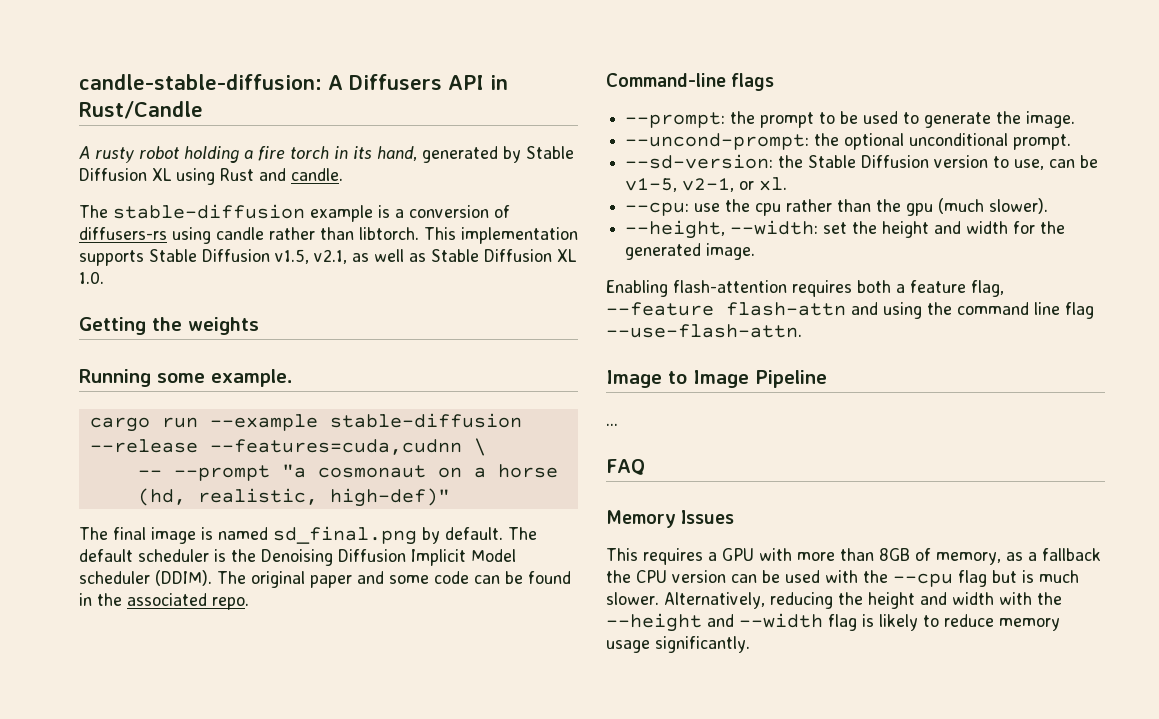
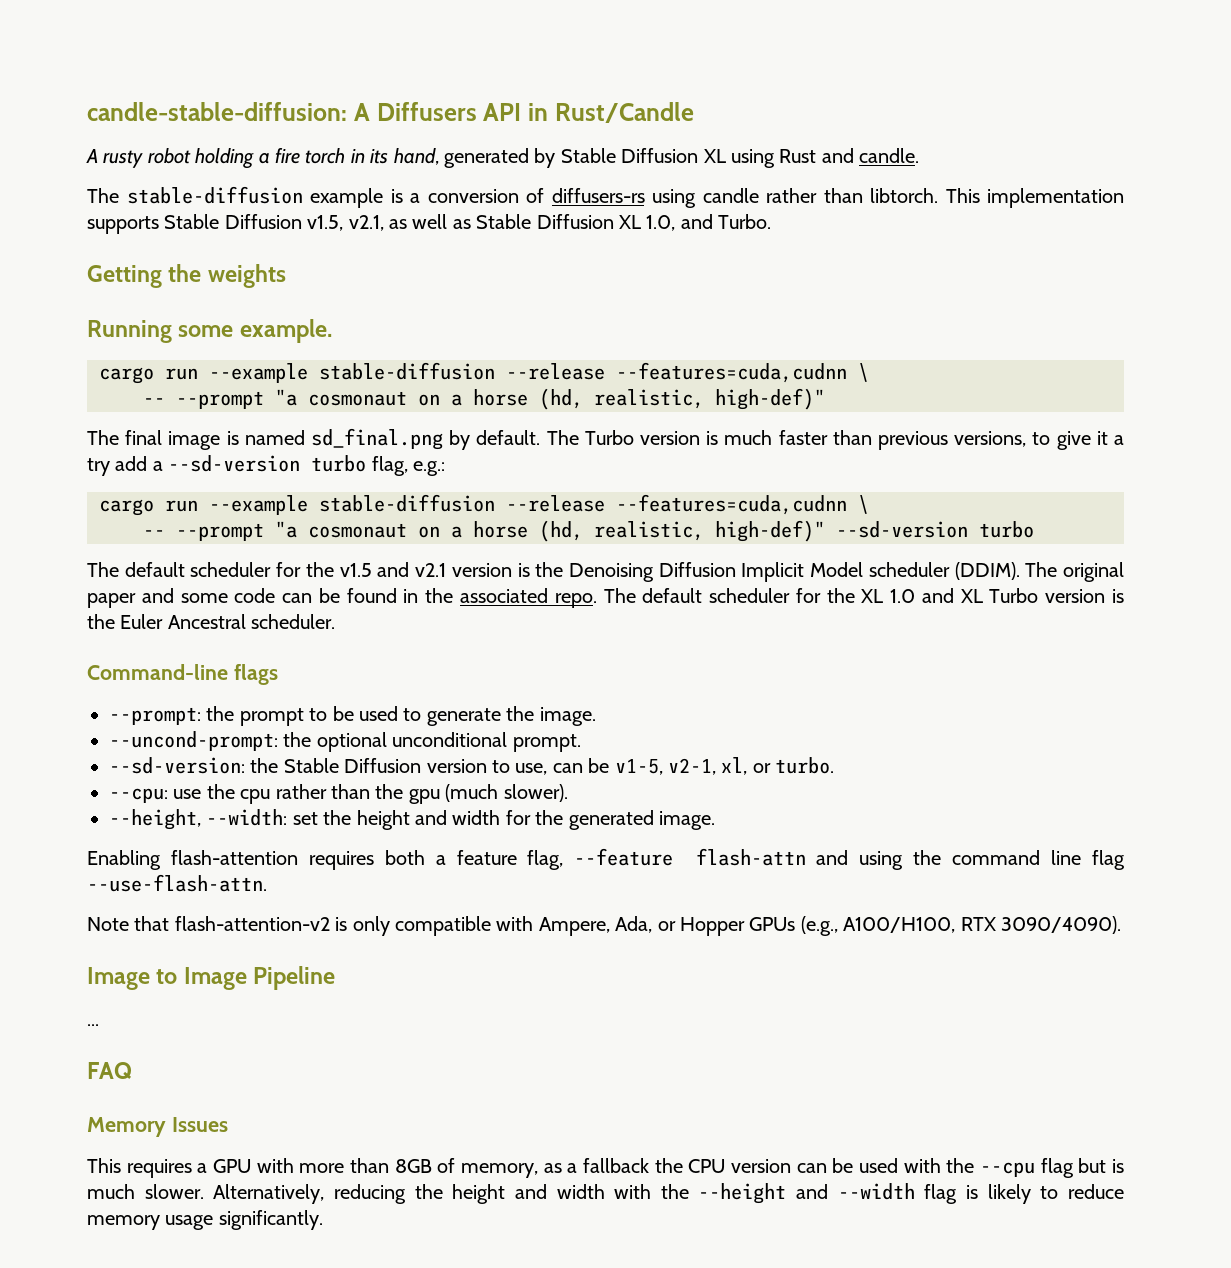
- This implementation supports Stable Diffusion v1.5, v2.1, as well as Stable Diffusion XL 1.0.
+ This implementation supports Stable Diffusion v1.5, v2.1, as well as Stable Diffusion XL 1.0, and Turbo.
- The default scheduler is the Denoising Diffusion Implicit Model scheduler (DDIM).
+ The Turbo version is much faster than previous versions, to give it a try add a --sd-version turbo flag, e.g.:
+ cargo run --example stable-diffusion --release --features=cuda,cudnn \
+ -- --prompt "a cosmonaut on a horse (hd, realistic, high-def)" --sd-version turbo
+ The default scheduler for the v1.5 and v2.1 version is the Denoising Diffusion Implicit Model scheduler (DDIM).
+ The default scheduler for the XL 1.0 and XL Turbo version is the Euler Ancestral scheduler.
- --sd-version: the Stable Diffusion version to use, can be v1-5, v2-1, or xl.
+ --sd-version: the Stable Diffusion version to use, can be v1-5, v2-1, xl, or turbo.
+ Note that flash-attention-v2 is only compatible with Ampere, Ada, or Hopper GPUs (e.g., A100/H100, RTX 3090/4090).

